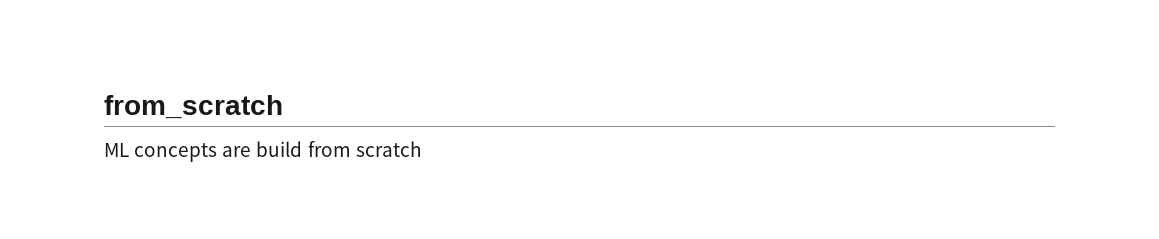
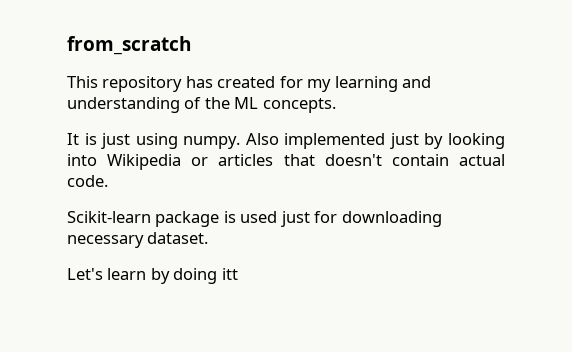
- ML concepts are build from scratch
+ This repository has created for my learning and understanding of the ML concepts.
+ It is just using numpy. Also implemented just by looking into Wikipedia or articles that doesn't contain actual code.
+ Scikit-learn package is used just for downloading necessary dataset.
+ Let's learn by doing itt

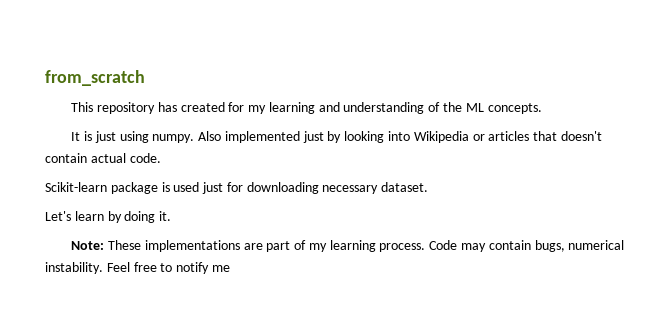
- Let's learn by doing itt
+ Let's learn by doing it.
+ Note: These implementations are part of my learning process. Code may contain bugs, numerical instability. Feel free to notify me

